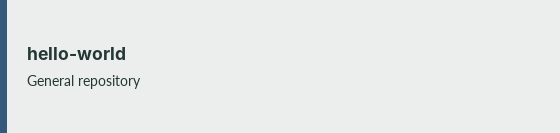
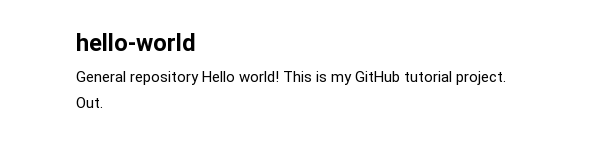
- General repository
+ General repository Hello world! This is my GitHub tutorial project. Out.

